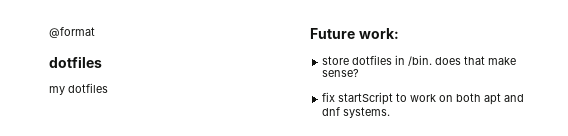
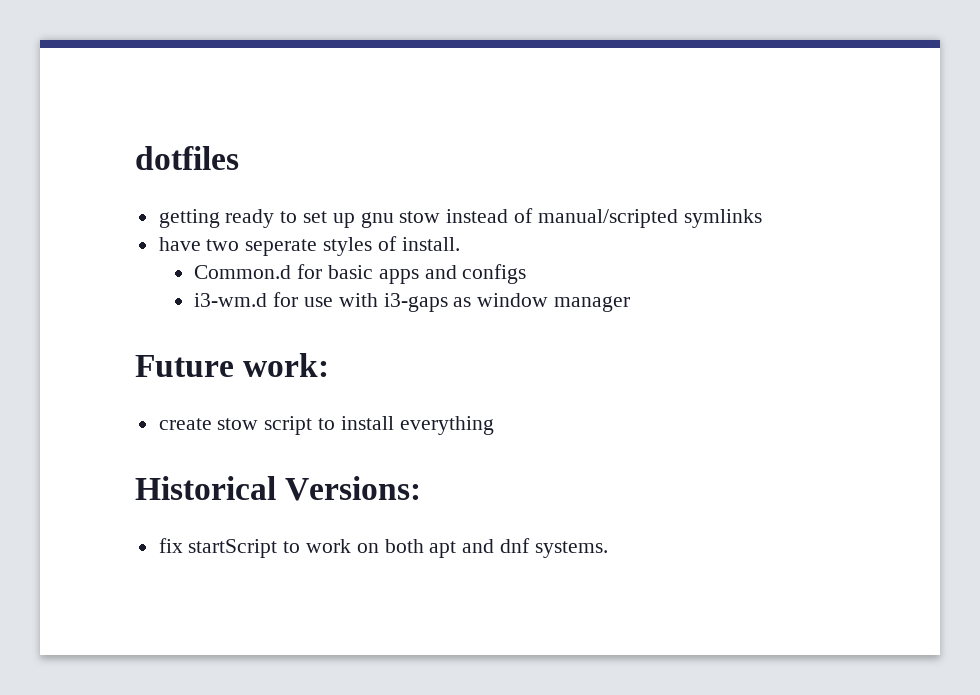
- @format
  dotfiles
- my dotfiles
+ getting ready to set up gnu stow instead of manual/scripted symlinks
+ have two seperate styles of install.
+ Common.d for basic apps and configs
+ i3-wm.d for use with i3-gaps as window manager
  Future work:
- store dotfiles in /bin. does that make sense?
+ create stow script to install everything
+ Historical Versions:

